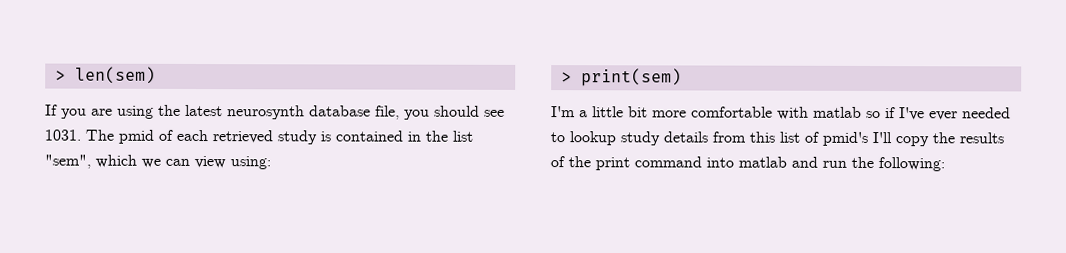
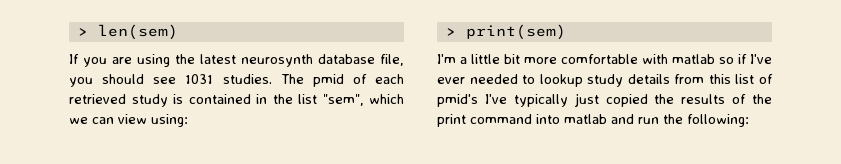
- If you are using the latest neurosynth database file, you should see 1031.
+ If you are using the latest neurosynth database file, you should see 1031 studies.
- I'm a little bit more comfortable with matlab so if I've ever needed to lookup study details from this list of pmid's I'll copy the results of the print command into matlab and run the following:
+ I'm a little bit more comfortable with matlab so if I've ever needed to lookup study details from this list of pmid's I've typically just copied the results of the print command into matlab and run the following:

